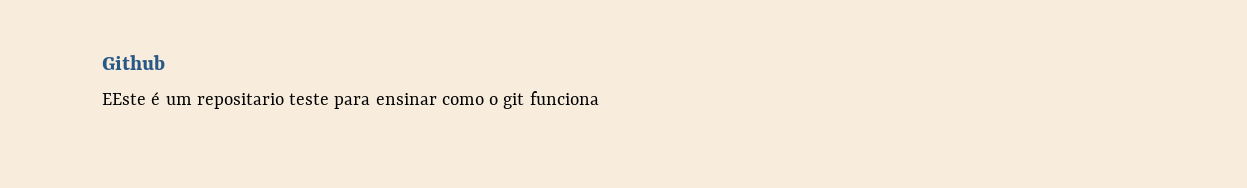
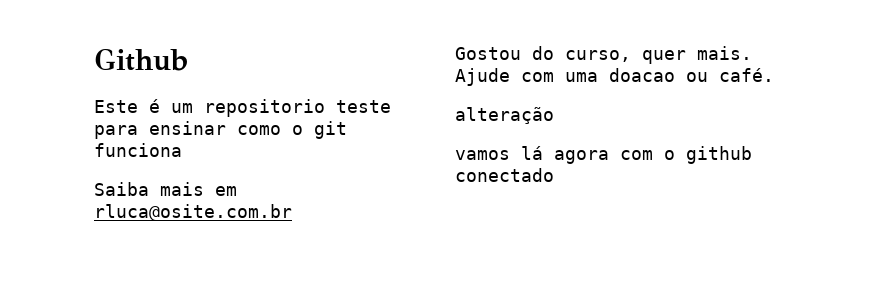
- EEste é um repositario teste para ensinar como o git funciona
+ Este é um repositorio teste para ensinar como o git funciona
+ Saiba mais em rluca@osite.com.br
+ Gostou do curso, quer mais. Ajude com uma doacao ou café.
+ alteração
+ vamos lá agora com o github conectado

